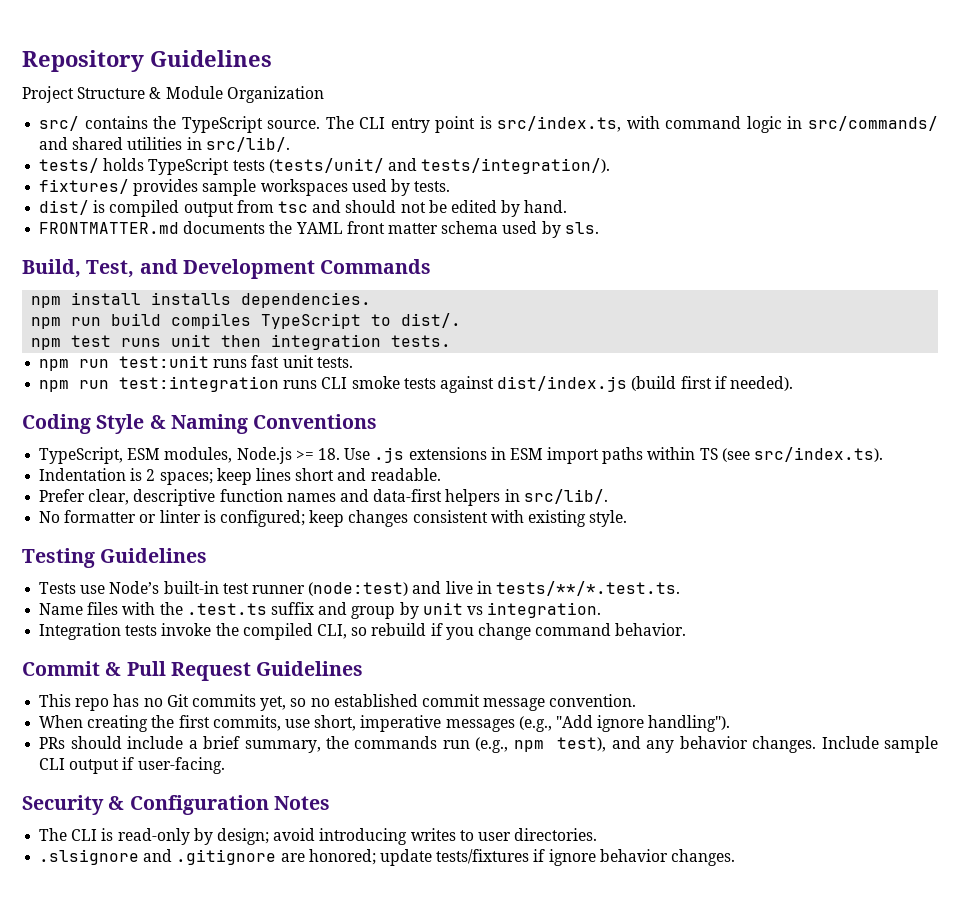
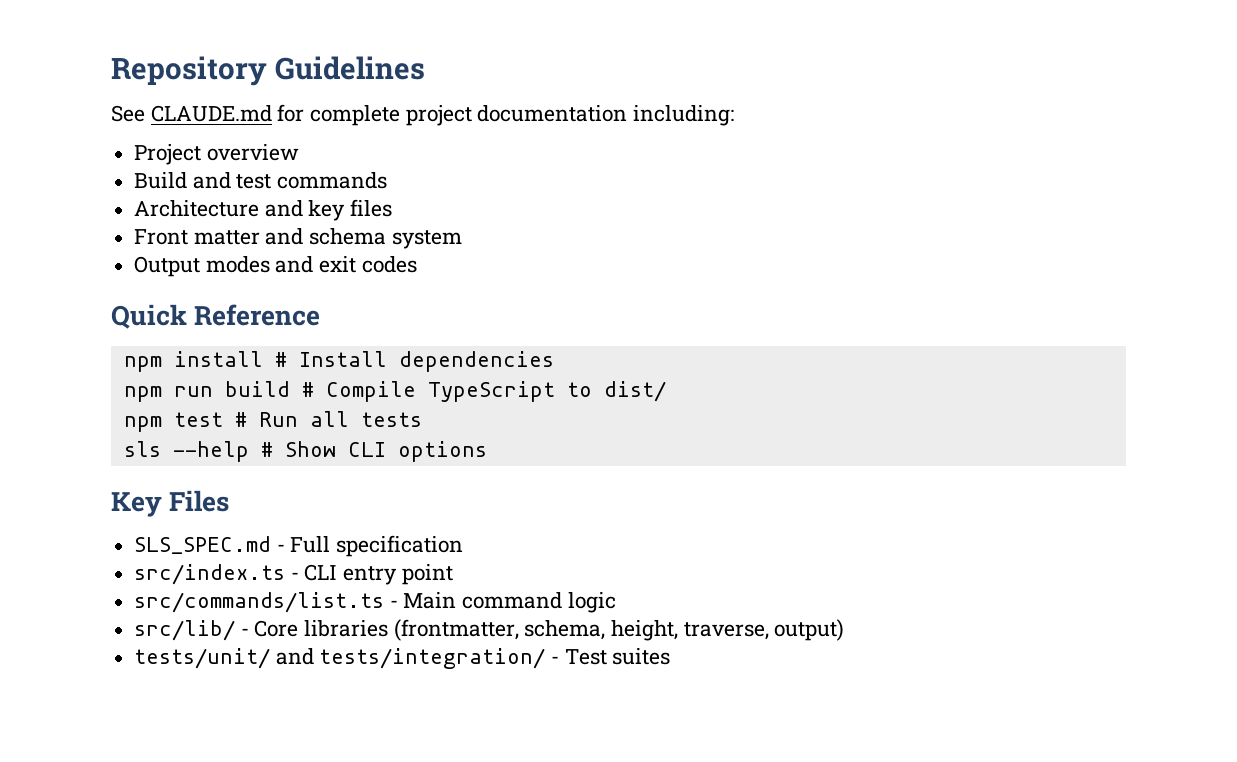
- Project Structure & Module Organization
- src/ contains the TypeScript source. The CLI entry point is src/index.ts, with command logic in src/commands/ and shared utilities in src/lib/.
- tests/ holds TypeScript tests (tests/unit/ and tests/integration/).
- fixtures/ provides sample workspaces used by tests.
- dist/ is compiled output from tsc and should not be edited by hand.
- FRONTMATTER.md documents the YAML front matter schema used by sls.
- Build, Test, and Development Commands
+ See CLAUDE.md for complete project documentation including:
+ Project overview
+ Build and test commands
+ Architecture and key files
+ Front matter and schema system
+ Output modes and exit codes
+ Quick Reference
- npm install installs dependencies.
+ npm install # Install dependencies
- npm run build compiles TypeScript to dist/.
+ npm run build # Compile TypeScript to dist/
- npm test runs unit then integration tests.
- npm run test:unit runs fast unit tests.
- npm run test:integration runs CLI smoke tests against dist/index.js (build first if needed).
- Coding Style & Naming Conventions
- TypeScript, ESM modules, Node.js >= 18. Use .js extensions in ESM import paths within TS (see src/index.ts).
- Indentation is 2 spaces; keep lines short and readable.
- Prefer clear, descriptive function names and data-first helpers in src/lib/.
- No formatter or linter is configured; keep changes consistent with existing style.
- Testing Guidelines
- Tests use Node’s built-in test runner (node:test) and live in tests/**/*.test.ts.
- Name files with the .test.ts suffix and group by unit vs integration.
- Integration tests invoke the compiled CLI, so rebuild if you change command behavior.
- Commit & Pull Request Guidelines
- This repo has no Git commits yet, so no established commit message convention.
- When creating the first commits, use short, imperative messages (e.g., "Add ignore handling").
- PRs should include a brief summary, the commands run (e.g., npm test), and any behavior changes. Include sample CLI output if user-facing.
- Security & Configuration Notes
- The CLI is read-only by design; avoid introducing writes to user directories.
- .slsignore and .gitignore are honored; update tests/fixtures if ignore behavior changes.
+ npm test # Run all tests
+ sls --help # Show CLI options
+ Key Files
+ SLS_SPEC.md - Full specification
+ src/index.ts - CLI entry point
+ src/commands/list.ts - Main command logic
+ src/lib/ - Core libraries (frontmatter, schema, height, traverse, output)
+ tests/unit/ and tests/integration/ - Test suites

